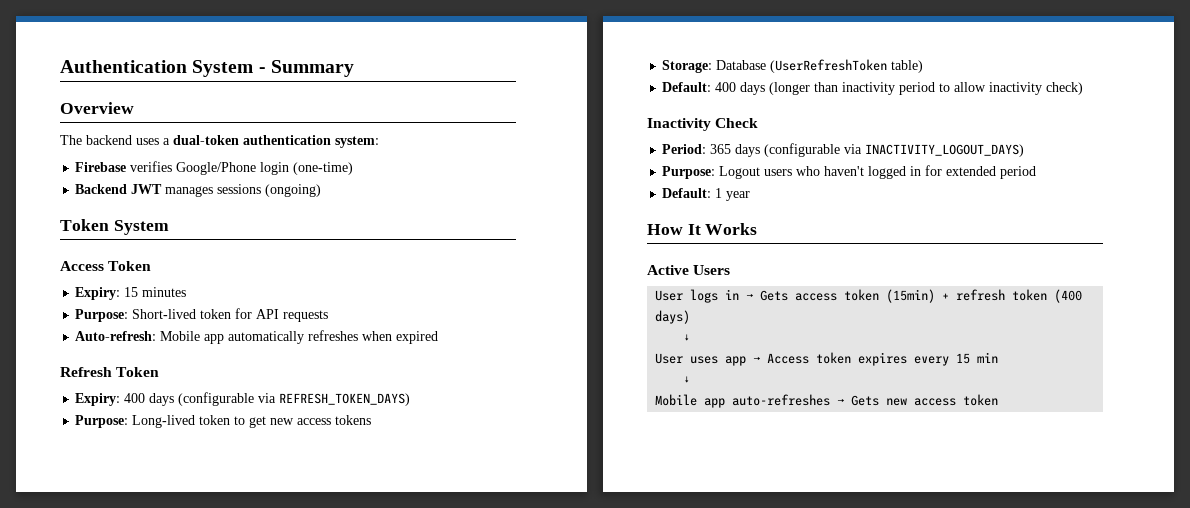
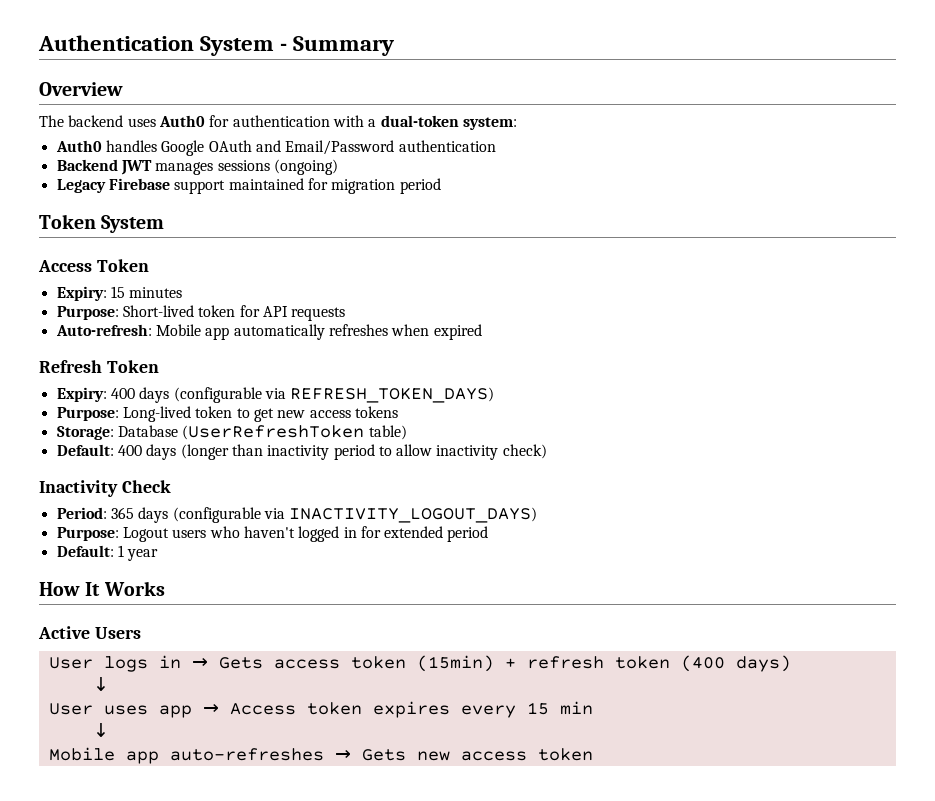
- The backend uses a dual-token authentication system:
+ The backend uses Auth0 for authentication with a dual-token system:
- Firebase verifies Google/Phone login (one-time)
+ Auth0 handles Google OAuth and Email/Password authentication
+ Legacy Firebase support maintained for migration period

